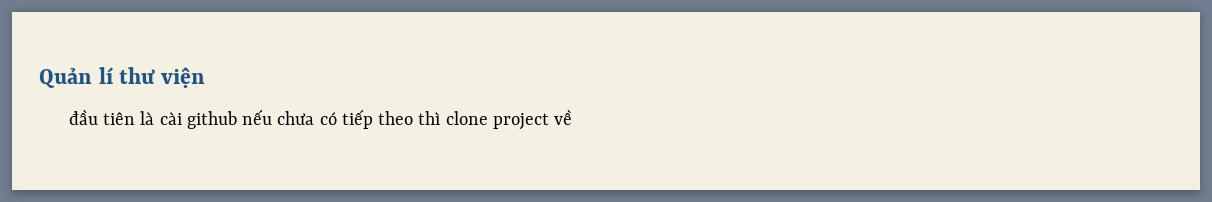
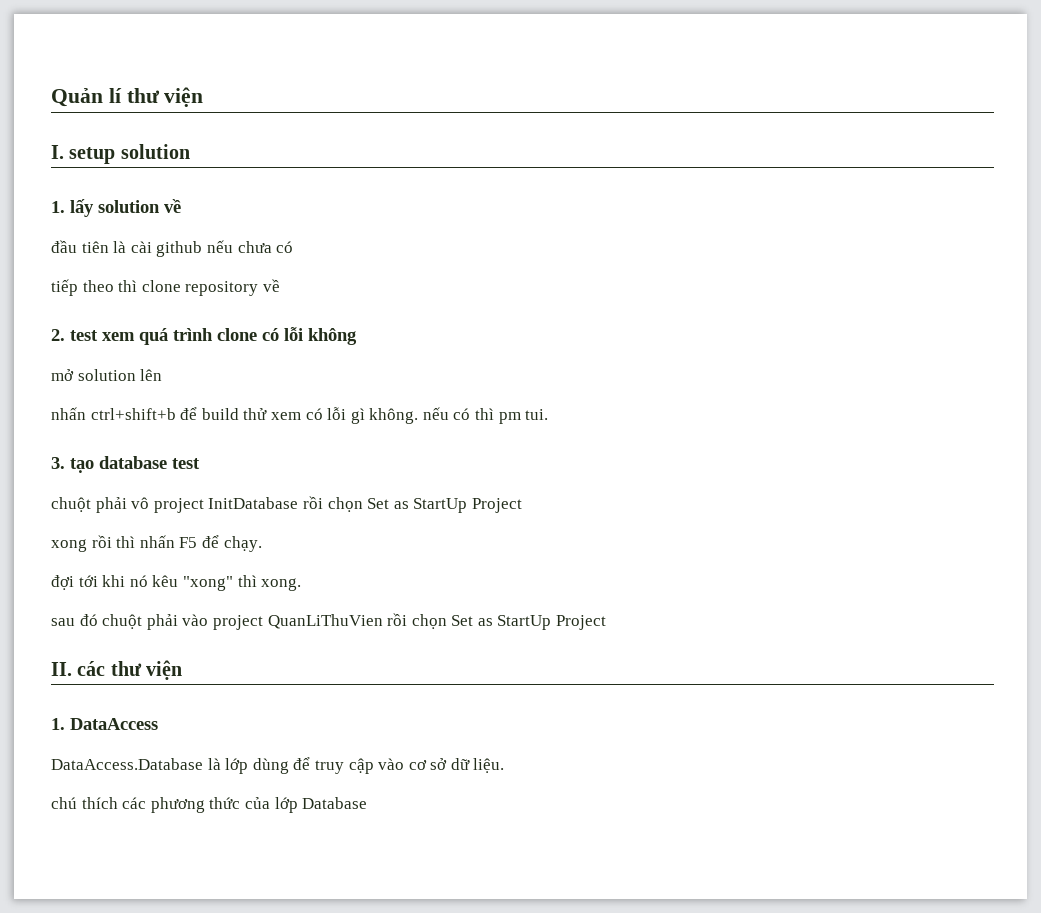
+ I. setup solution
+ 1. lấy solution về
- đầu tiên là cài github nếu chưa có tiếp theo thì clone project về
+ đầu tiên là cài github nếu chưa có
+ tiếp theo thì clone repository về
+ 2. test xem quá trình clone có lỗi không
+ mở solution lên
+ nhấn ctrl+shift+b để build thử xem có lỗi gì không. nếu có thì pm tui.
+ 3. tạo database test
+ chuột phải vô project InitDatabase rồi chọn Set as StartUp Project
+ xong rồi thì nhấn F5 để chạy.
+ đợi tới khi nó kêu "xong" thì xong.
+ sau đó chuột phải vào project QuanLiThuVien rồi chọn Set as StartUp Project
+ II. các thư viện
+ 1. DataAccess
+ DataAccess.Database là lớp dùng để truy cập vào cơ sở dữ liệu.
+ chú thích các phương thức của lớp Database

